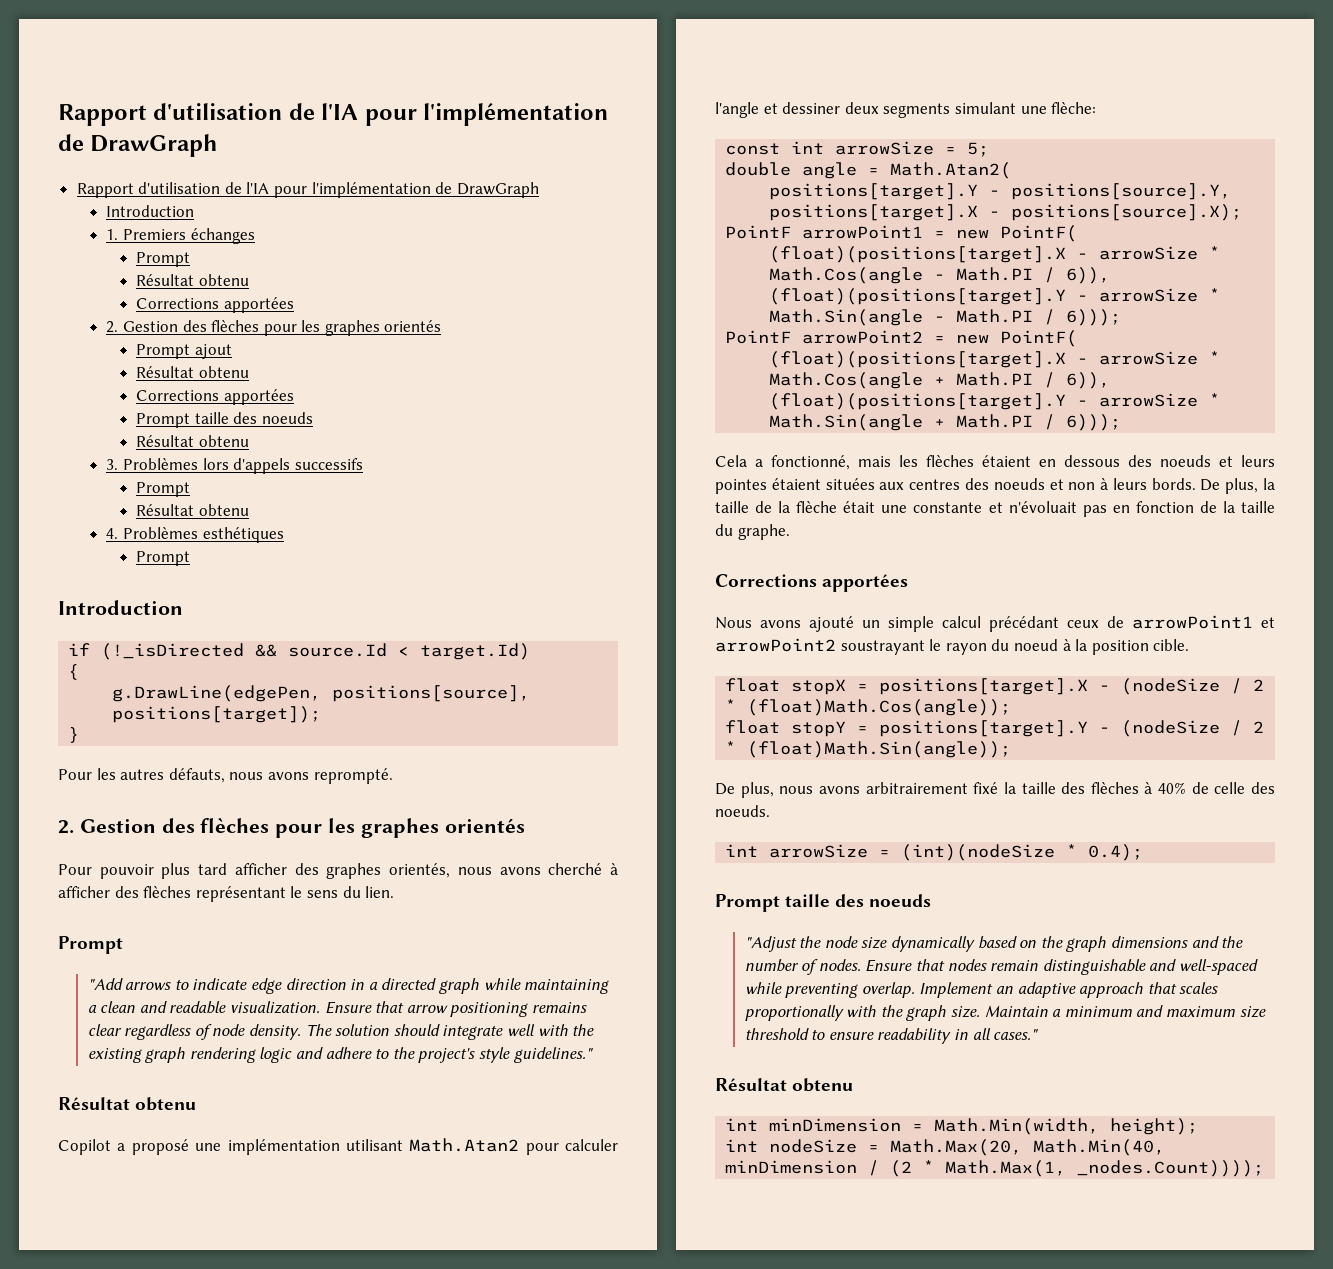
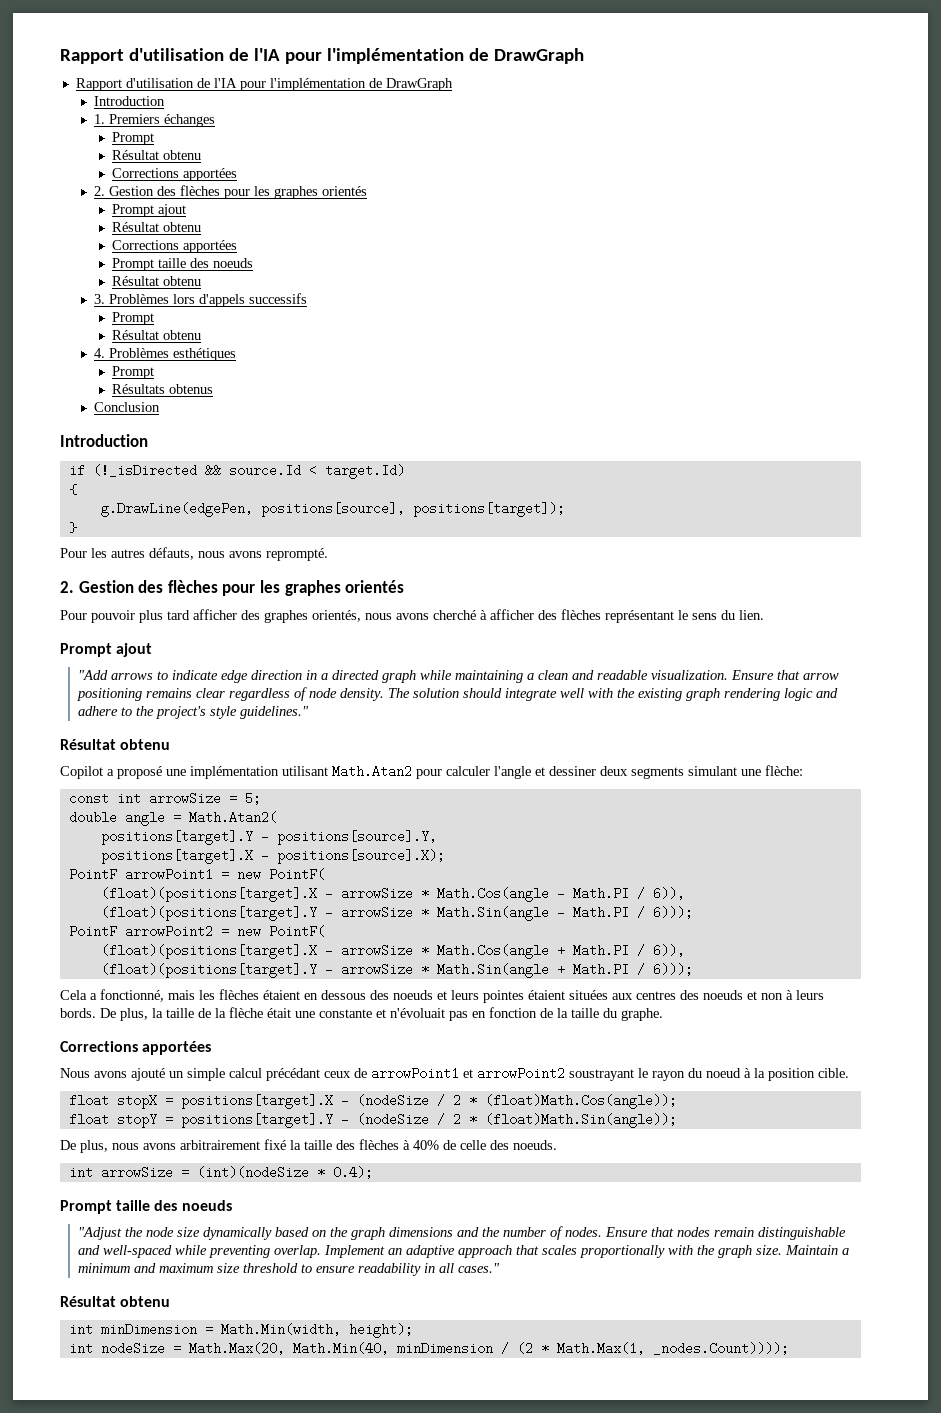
+ Résultats obtenus
+ Conclusion
  Pour pouvoir plus tard afficher des graphes orientés, nous avons cherché à afficher des flèches représentant le sens du lien.
- Prompt
+ Prompt ajout

